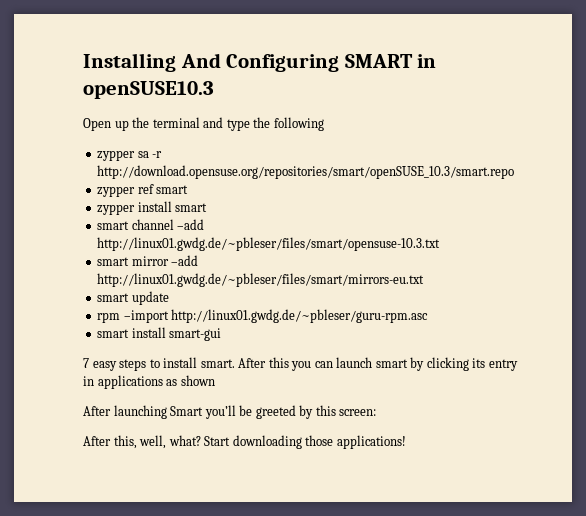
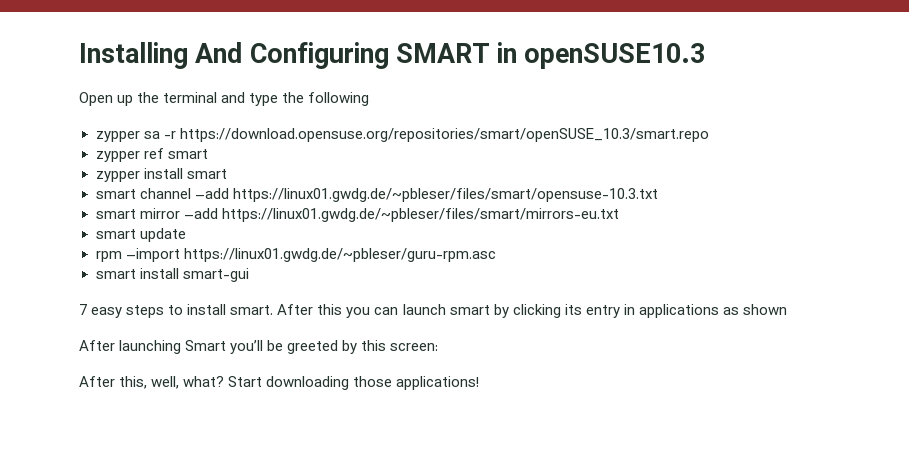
- zypper sa -r http://download.opensuse.org/repositories/smart/openSUSE_10.3/smart.repo
+ zypper sa -r https://download.opensuse.org/repositories/smart/openSUSE_10.3/smart.repo
- smart channel –add http://linux01.gwdg.de/~pbleser/files/smart/opensuse-10.3.txt
+ smart channel –add https://linux01.gwdg.de/~pbleser/files/smart/opensuse-10.3.txt
- smart mirror –add http://linux01.gwdg.de/~pbleser/files/smart/mirrors-eu.txt
+ smart mirror –add https://linux01.gwdg.de/~pbleser/files/smart/mirrors-eu.txt
- rpm –import http://linux01.gwdg.de/~pbleser/guru-rpm.asc
+ rpm –import https://linux01.gwdg.de/~pbleser/guru-rpm.asc

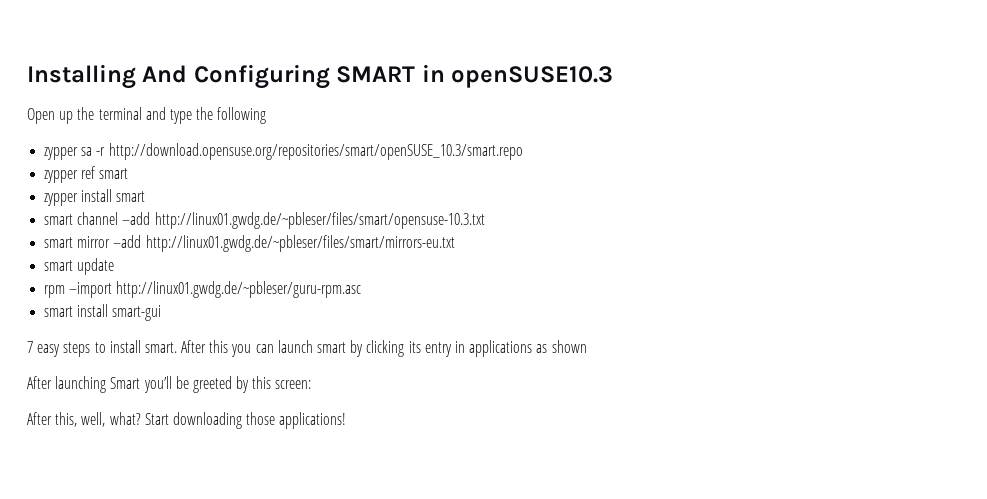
- zypper sa -r https://download.opensuse.org/repositories/smart/openSUSE_10.3/smart.repo
+ zypper sa -r http://download.opensuse.org/repositories/smart/openSUSE_10.3/smart.repo
- smart channel –add https://linux01.gwdg.de/~pbleser/files/smart/opensuse-10.3.txt
+ smart channel –add http://linux01.gwdg.de/~pbleser/files/smart/opensuse-10.3.txt
- smart mirror –add https://linux01.gwdg.de/~pbleser/files/smart/mirrors-eu.txt
+ smart mirror –add http://linux01.gwdg.de/~pbleser/files/smart/mirrors-eu.txt
- rpm –import https://linux01.gwdg.de/~pbleser/guru-rpm.asc
+ rpm –import http://linux01.gwdg.de/~pbleser/guru-rpm.asc

